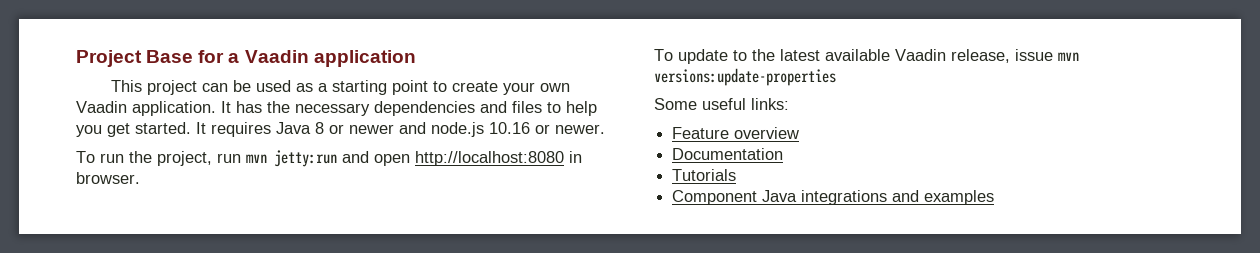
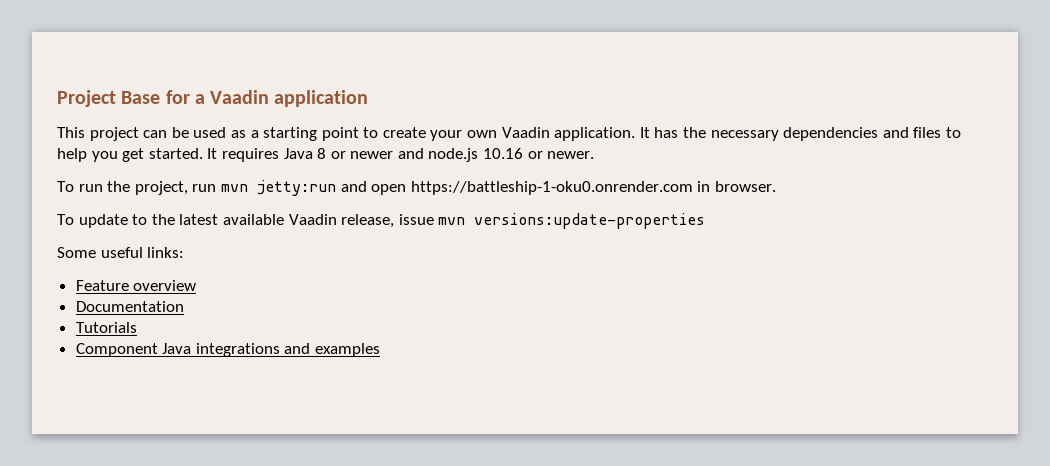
- To run the project, run mvn jetty:run and open http://localhost:8080 in browser.
+ To run the project, run mvn jetty:run and open https://battleship-1-oku0.onrender.com in browser.

